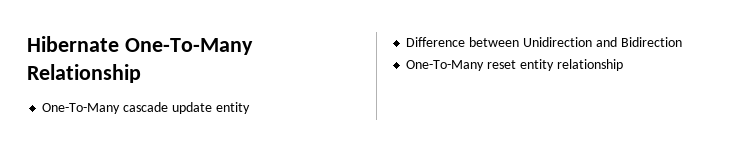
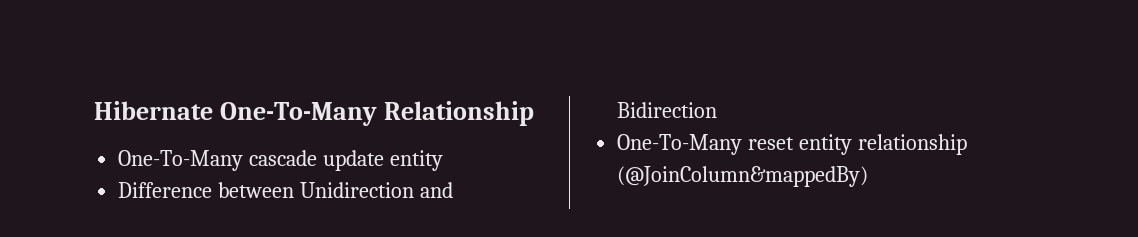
- One-To-Many reset entity relationship
+ One-To-Many reset entity relationship (@JoinColumn&mappedBy)

